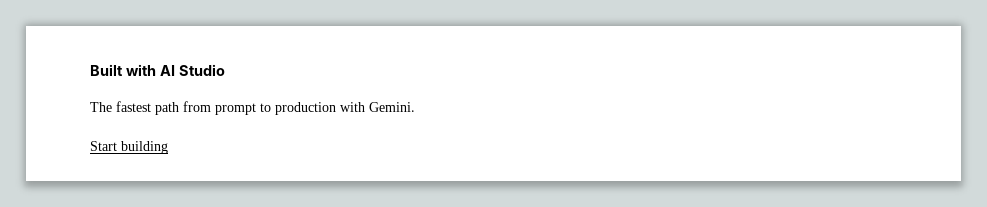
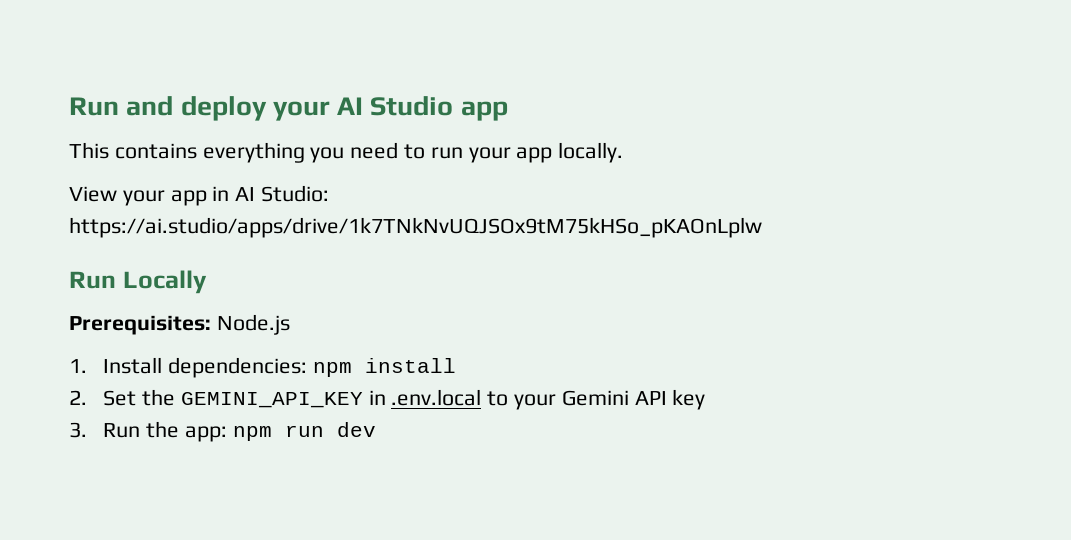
- Built with AI Studio
- The fastest path from prompt to production with Gemini.
- Start building
+ Run and deploy your AI Studio app
+ This contains everything you need to run your app locally.
+ View your app in AI Studio: https://ai.studio/apps/drive/1k7TNkNvUQJSOx9tM75kHSo_pKAOnLplw
+ Run Locally
+ Prerequisites: Node.js
+ 1. Install dependencies: npm install
+ 2. Set the GEMINI_API_KEY in .env.local to your Gemini API key
+ 3. Run the app: npm run dev

